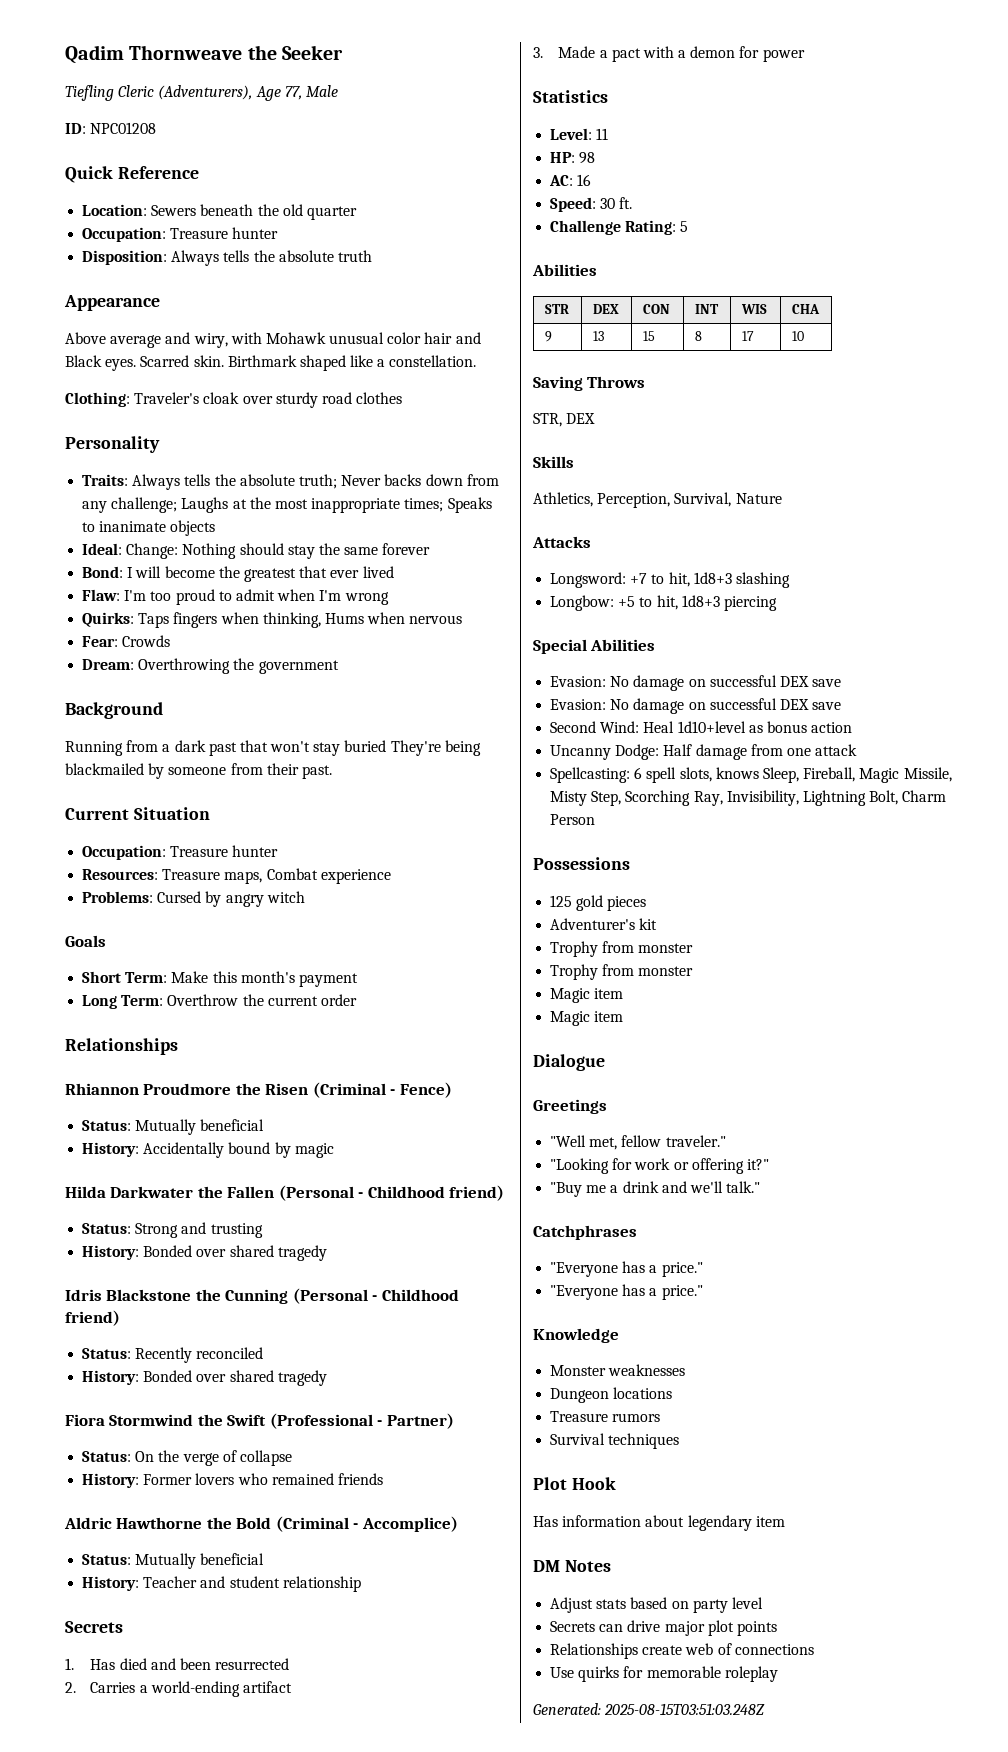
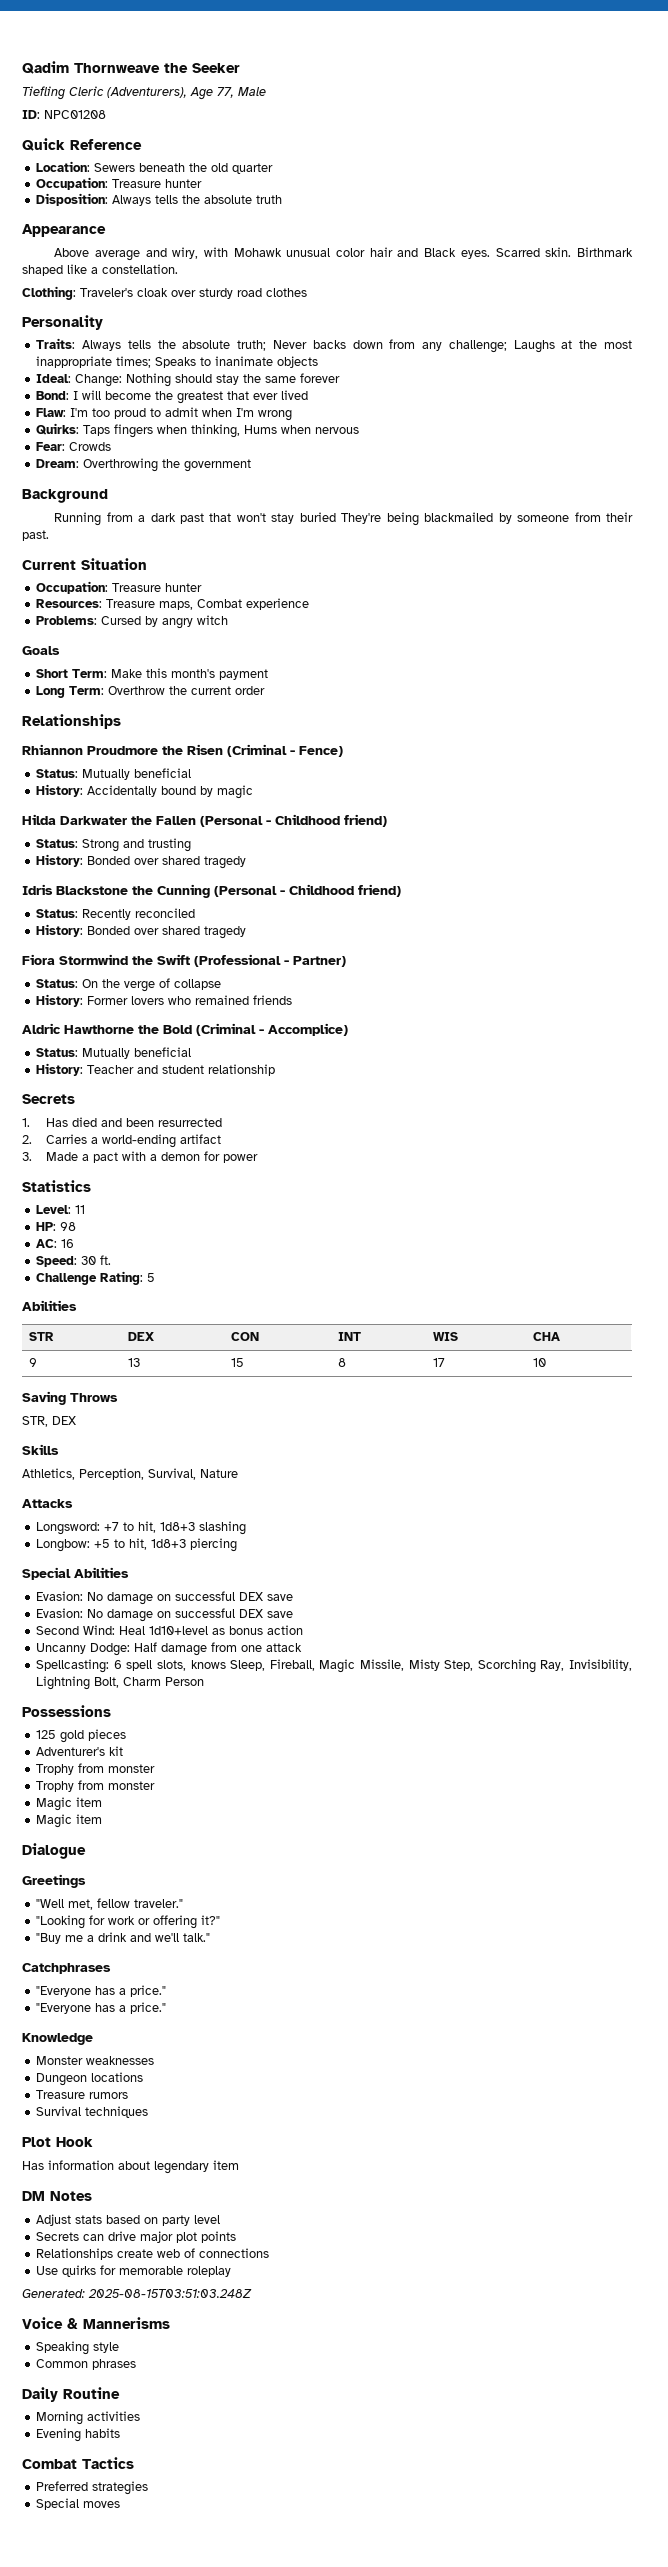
+ Voice & Mannerisms
+ Speaking style
+ Common phrases
+ Daily Routine
+ Morning activities
+ Evening habits
+ Combat Tactics
+ Preferred strategies
+ Special moves

